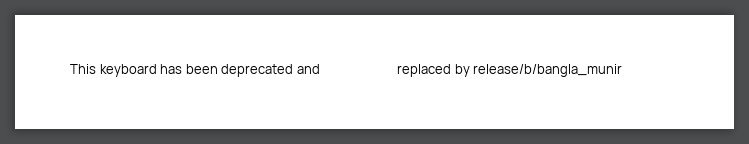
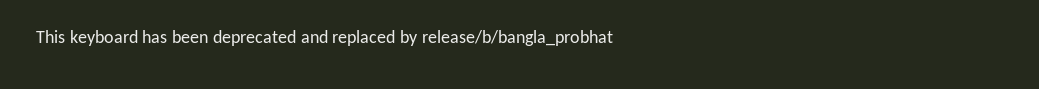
- This keyboard has been deprecated and replaced by release/b/bangla_munir
+ This keyboard has been deprecated and replaced by release/b/bangla_probhat

